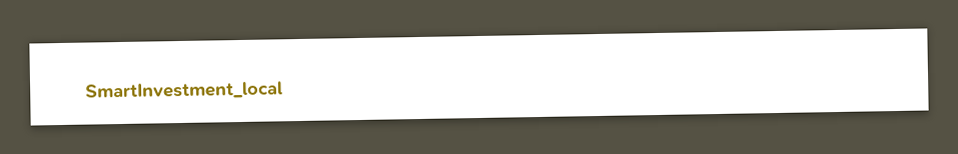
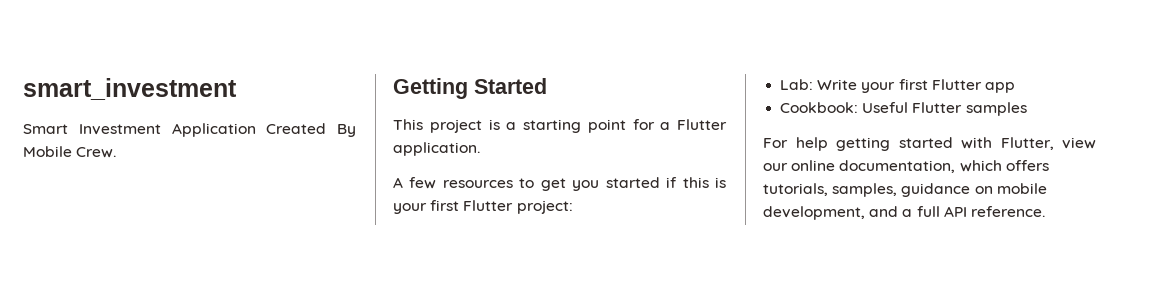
- SmartInvestment_local
+ smart_investment
+ Smart Investment Application Created By Mobile Crew.
+ Getting Started
+ This project is a starting point for a Flutter application.
+ A few resources to get you started if this is your first Flutter project:
+ Lab: Write your first Flutter app
+ Cookbook: Useful Flutter samples
+ For help getting started with Flutter, view our online documentation, which offers tutorials, samples, guidance on mobile development, and a full API reference.

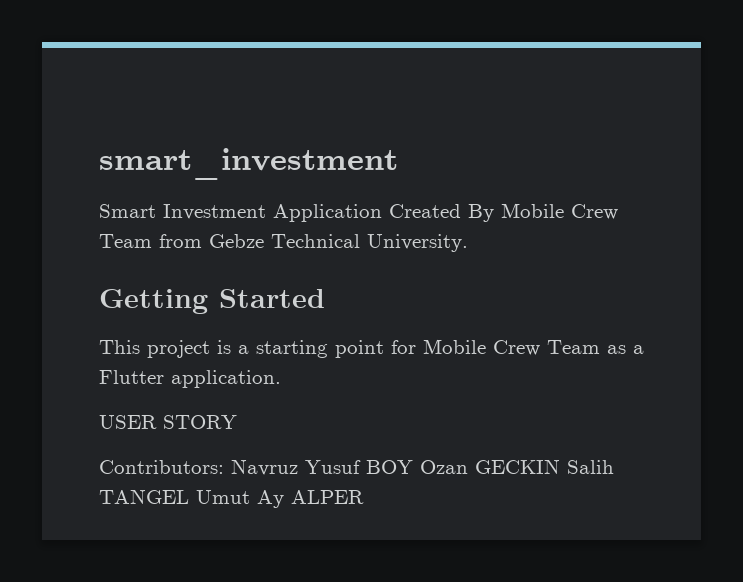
- Smart Investment Application Created By Mobile Crew.
+ Smart Investment Application Created By Mobile Crew Team from Gebze Technical University.
- This project is a starting point for a Flutter application.
+ This project is a starting point for Mobile Crew Team as a Flutter application.
- A few resources to get you started if this is your first Flutter project:
- Lab: Write your first Flutter app
- Cookbook: Useful Flutter samples
- For help getting started with Flutter, view our online documentation, which offers tutorials, samples, guidance on mobile development, and a full API reference.
+ USER STORY
+ Contributors: Navruz Yusuf BOY Ozan GECKIN Salih TANGEL Umut Ay ALPER

